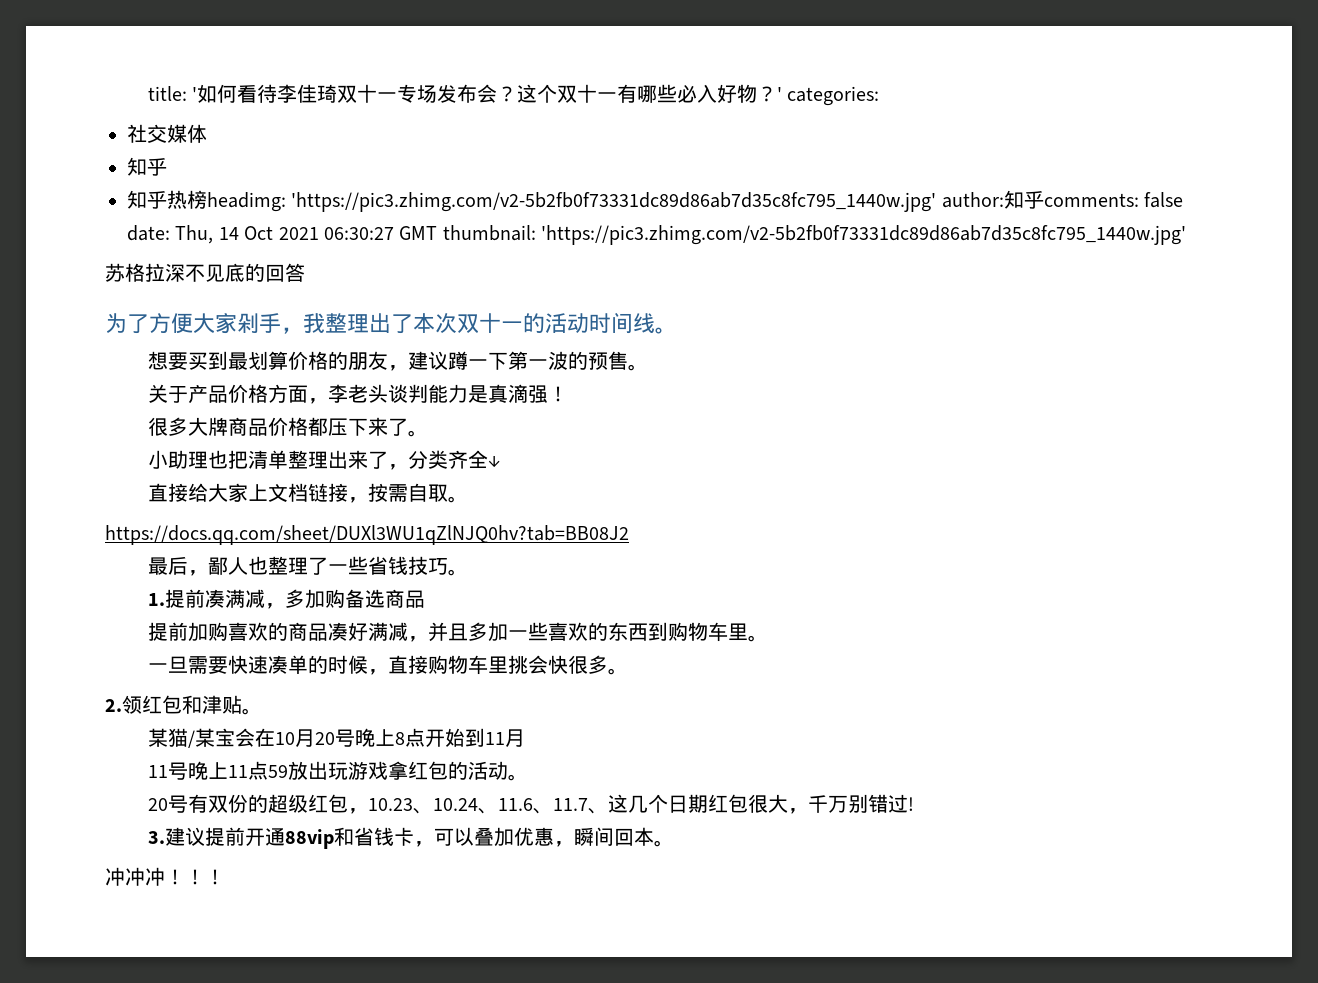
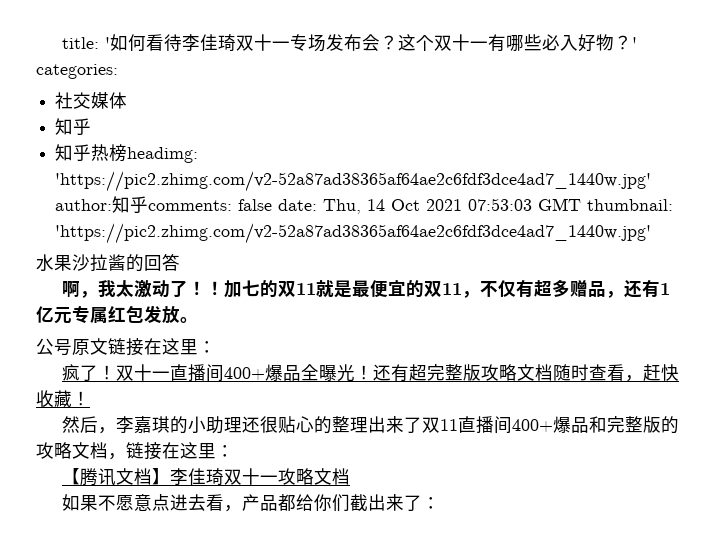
- 知乎热榜headimg: 'https://pic3.zhimg.com/v2-5b2fb0f73331dc89d86ab7d35c8fc795_1440w.jpg' author:知乎comments: false date: Thu, 14 Oct 2021 06:30:27 GMT thumbnail: 'https://pic3.zhimg.com/v2-5b2fb0f73331dc89d86ab7d35c8fc795_1440w.jpg'
- 苏格拉深不见底的回答
- 为了方便大家剁手，我整理出了本次双十一的活动时间线。
- 想要买到最划算价格的朋友，建议蹲一下第一波的预售。
- 关于产品价格方面，李老头谈判能力是真滴强！
- 很多大牌商品价格都压下来了。
- 小助理也把清单整理出来了，分类齐全↓
- 直接给大家上文档链接，按需自取。
- https://docs.qq.com/sheet/DUXl3WU1qZlNJQ0hv?tab=BB08J2
- 最后，鄙人也整理了一些省钱技巧。
- 1.提前凑满减，多加购备选商品
- 提前加购喜欢的商品凑好满减，并且多加一些喜欢的东西到购物车里。
- 一旦需要快速凑单的时候，直接购物车里挑会快很多。
- 2.领红包和津贴。
- 某猫/某宝会在10月20号晚上8点开始到11月
- 11号晚上11点59放出玩游戏拿红包的活动。
- 20号有双份的超级红包，10.23、10.24、11.6、11.7、这几个日期红包很大，千万别错过!
- 3.建议提前开通88vip和省钱卡，可以叠加优惠，瞬间回本。
- 冲冲冲！！！
+ 知乎热榜headimg: 'https://pic2.zhimg.com/v2-52a87ad38365af64ae2c6fdf3dce4ad7_1440w.jpg' author:知乎comments: false date: Thu, 14 Oct 2021 07:53:03 GMT thumbnail: 'https://pic2.zhimg.com/v2-52a87ad38365af64ae2c6fdf3dce4ad7_1440w.jpg'
+ 水果沙拉酱的回答
+ 啊，我太激动了！！加七的双11就是最便宜的双11，不仅有超多赠品，还有1亿元专属红包发放。
+ 公号原文链接在这里：
+ 疯了！双十一直播间400+爆品全曝光！还有超完整版攻略文档随时查看，赶快收藏！
+ 然后，李嘉琪的小助理还很贴心的整理出来了双11直播间400+爆品和完整版的攻略文档，链接在这里：
+ 【腾讯文档】李佳琦双十一攻略文档
+ 如果不愿意点进去看，产品都给你们截出来了：

